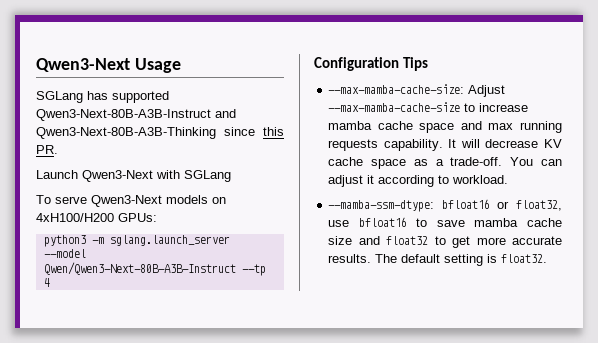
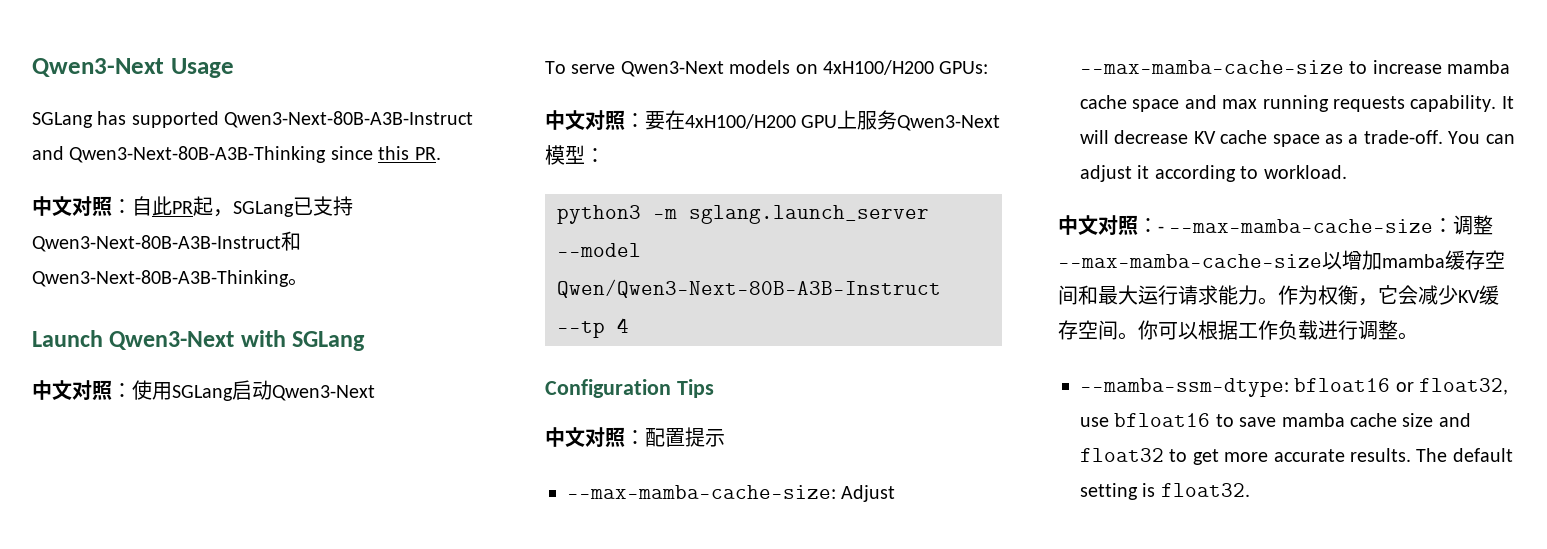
+ 中文对照：自此PR起，SGLang已支持Qwen3-Next-80B-A3B-Instruct和Qwen3-Next-80B-A3B-Thinking。
  Launch Qwen3-Next with SGLang
+ 中文对照：使用SGLang启动Qwen3-Next
+ 中文对照：要在4xH100/H200 GPU上服务Qwen3-Next模型：
+ 中文对照：配置提示
+ 中文对照：- --max-mamba-cache-size：调整--max-mamba-cache-size以增加mamba缓存空间和最大运行请求能力。作为权衡，它会减少KV缓存空间。你可以根据工作负载进行调整。

